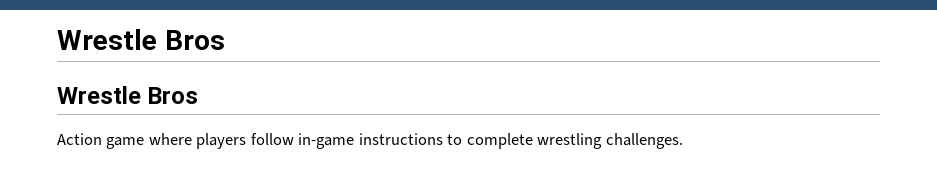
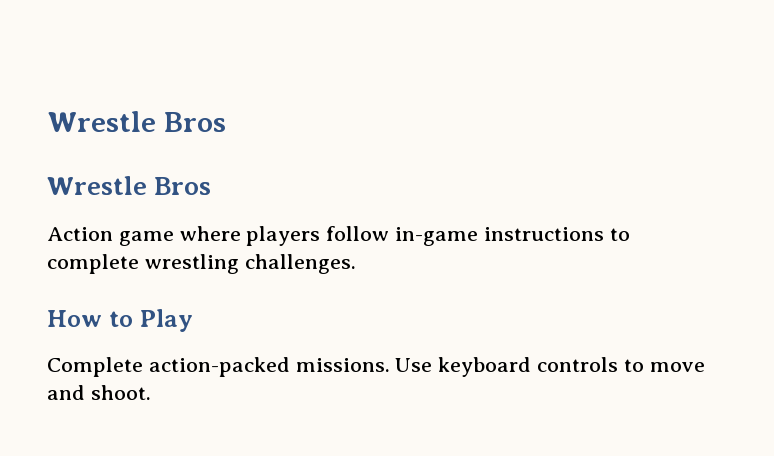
+ How to Play
+ Complete action-packed missions. Use keyboard controls to move and shoot.

